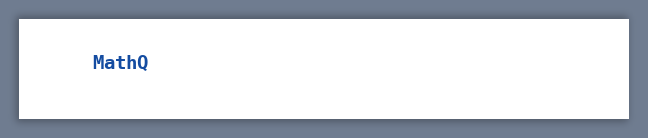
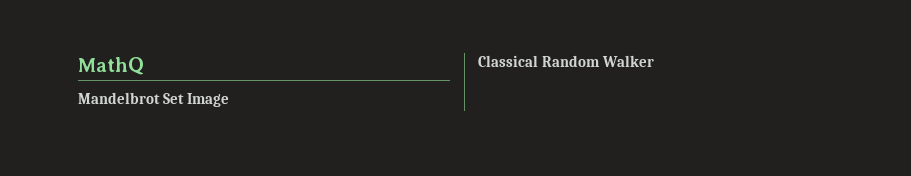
+ Mandelbrot Set Image
+ Classical Random Walker

